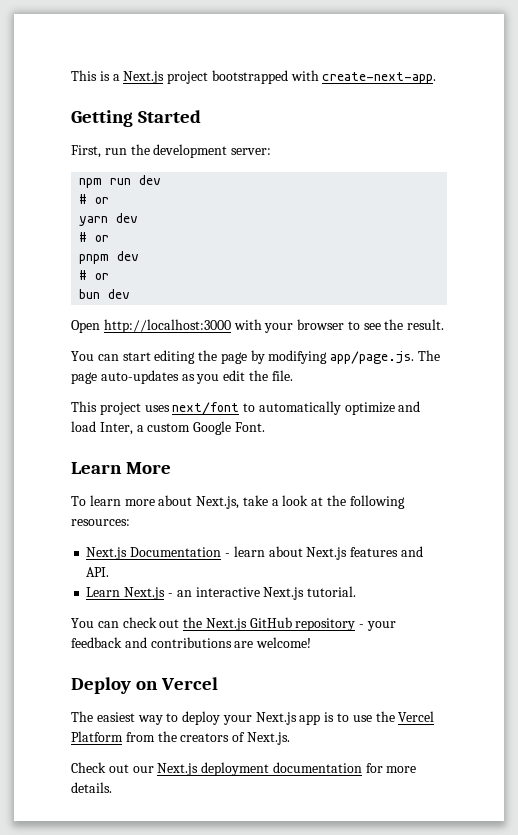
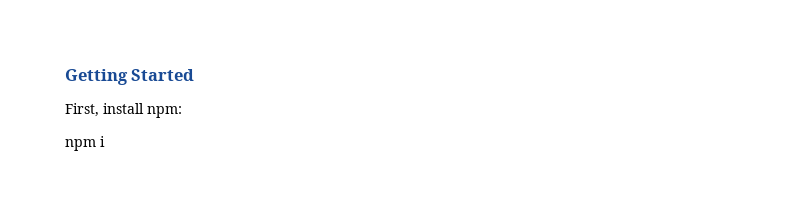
- This is a Next.js project bootstrapped with create-next-app.
  Getting Started
- First, run the development server:
- npm run dev
- # or
- yarn dev
- # or
- pnpm dev
- # or
- bun dev
- Open http://localhost:3000 with your browser to see the result.
- You can start editing the page by modifying app/page.js. The page auto-updates as you edit the file.
- This project uses next/font to automatically optimize and load Inter, a custom Google Font.
- Learn More
- To learn more about Next.js, take a look at the following resources:
- Next.js Documentation - learn about Next.js features and API.
- Learn Next.js - an interactive Next.js tutorial.
- You can check out the Next.js GitHub repository - your feedback and contributions are welcome!
- Deploy on Vercel
- The easiest way to deploy your Next.js app is to use the Vercel Platform from the creators of Next.js.
- Check out our Next.js deployment documentation for more details.
+ First, install npm:
+ npm i

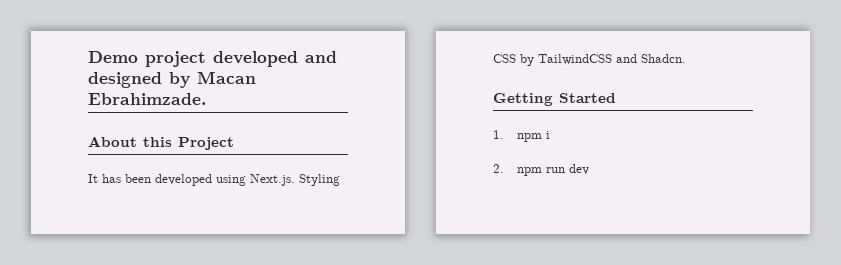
+ Demo project developed and designed by Macan Ebrahimzade.
+ About this Project
+ It has been developed using Next.js. Styling CSS by TailwindCSS and Shadcn.
- First, install npm:
- npm i
+ 1. npm i
+ 2. npm run dev

